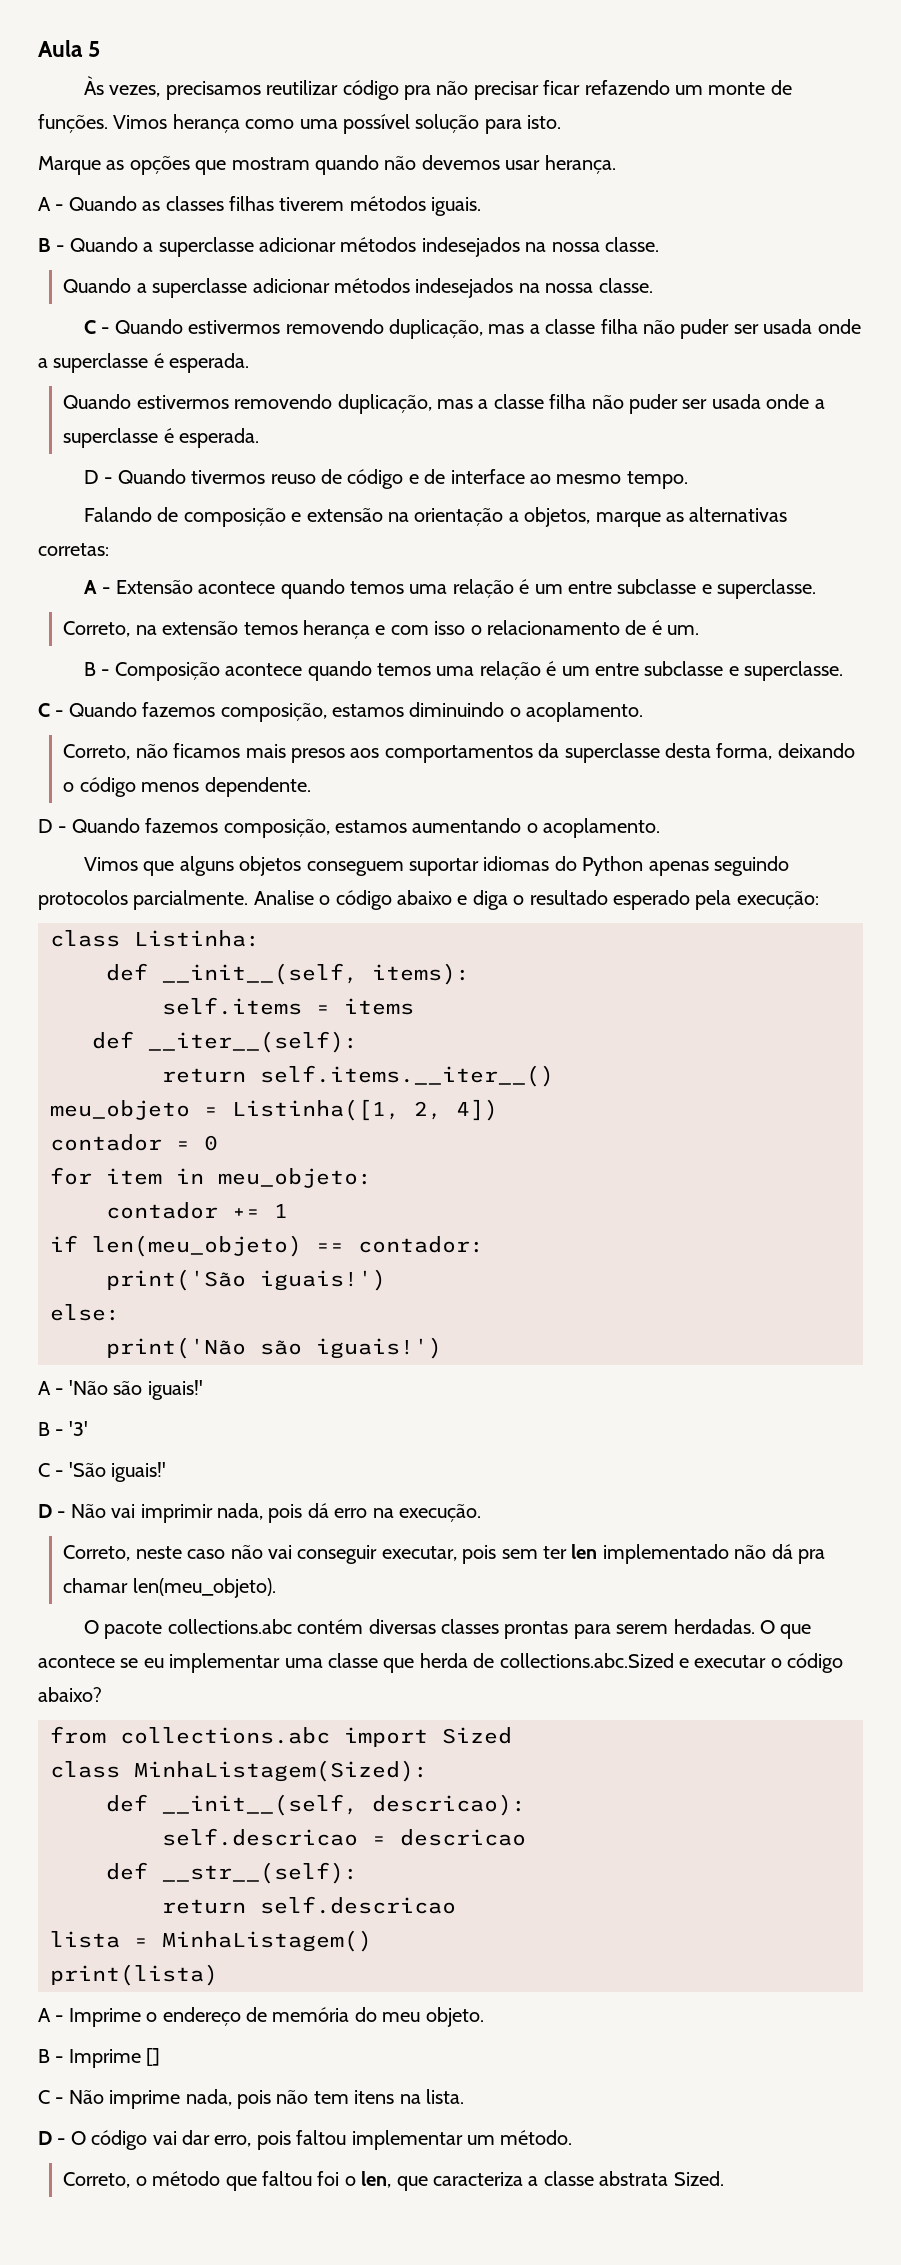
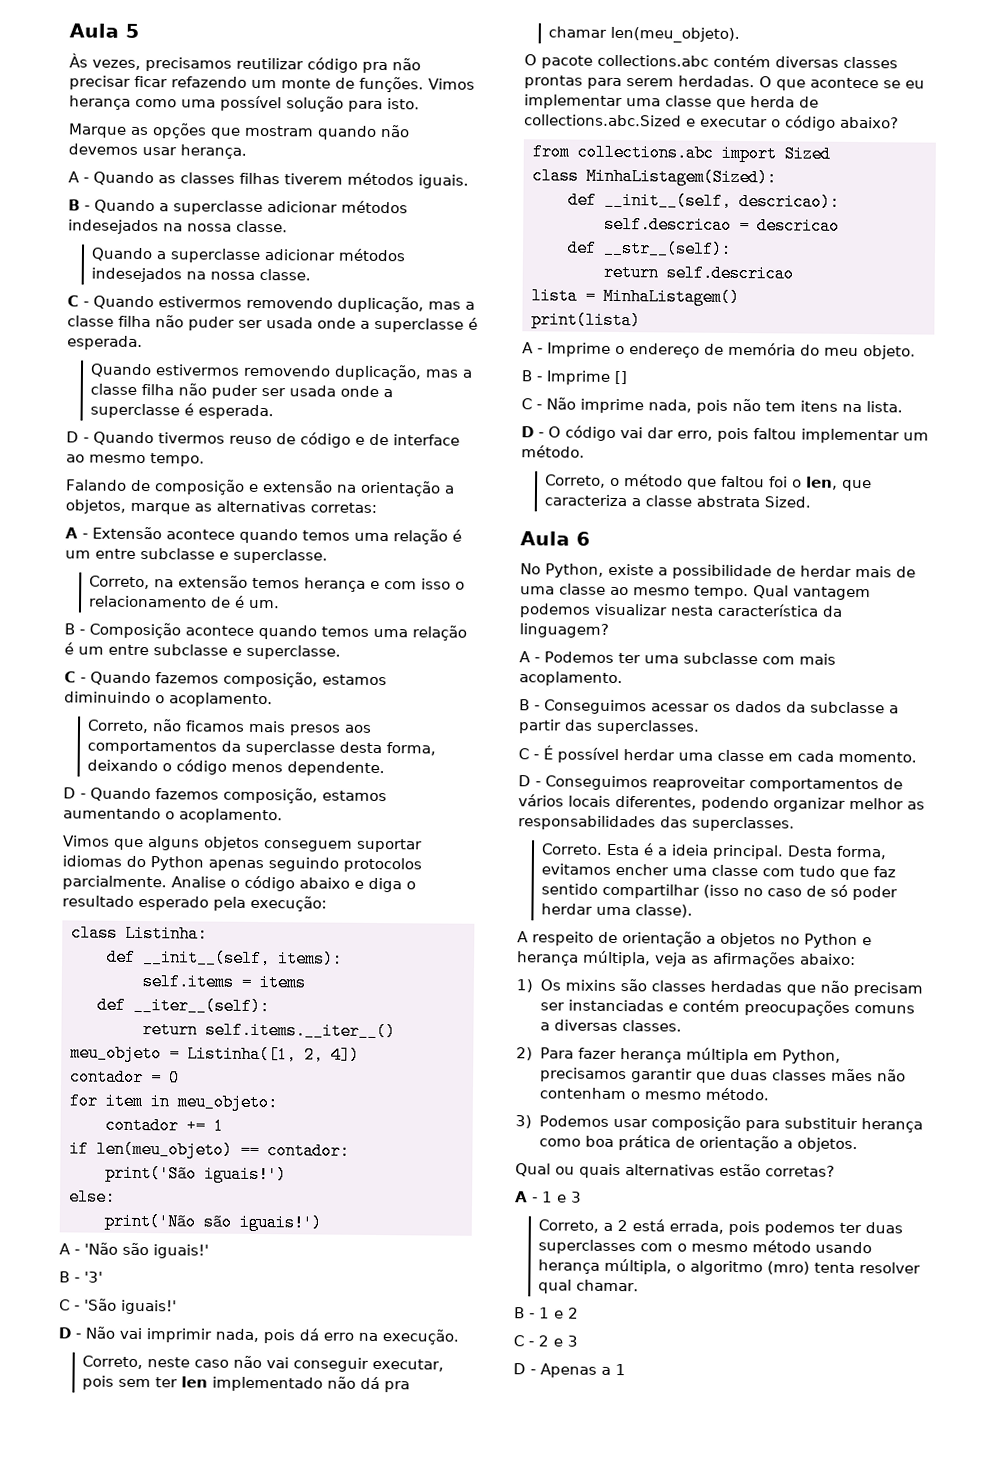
+ Aula 6
+ No Python, existe a possibilidade de herdar mais de uma classe ao mesmo tempo. Qual vantagem podemos visualizar nesta característica da linguagem?
+ A - Podemos ter uma subclasse com mais acoplamento.
+ B - Conseguimos acessar os dados da subclasse a partir das superclasses.
+ C - É possível herdar uma classe em cada momento.
+ D - Conseguimos reaproveitar comportamentos de vários locais diferentes, podendo organizar melhor as responsabilidades das superclasses.
+ Correto. Esta é a ideia principal. Desta forma, evitamos encher uma classe com tudo que faz sentido compartilhar (isso no caso de só poder herdar uma classe).
+ A respeito de orientação a objetos no Python e herança múltipla, veja as afirmações abaixo:
+ 1) Os mixins são classes herdadas que não precisam ser instanciadas e contém preocupações comuns a diversas classes.
+ 2) Para fazer herança múltipla em Python, precisamos garantir que duas classes mães não contenham o mesmo método.
+ 3) Podemos usar composição para substituir herança como boa prática de orientação a objetos.
+ Qual ou quais alternativas estão corretas?
+ A - 1 e 3
+ Correto, a 2 está errada, pois podemos ter duas superclasses com o mesmo método usando herança múltipla, o algoritmo (mro) tenta resolver qual chamar.
+ B - 1 e 2
+ C - 2 e 3
+ D - Apenas a 1

